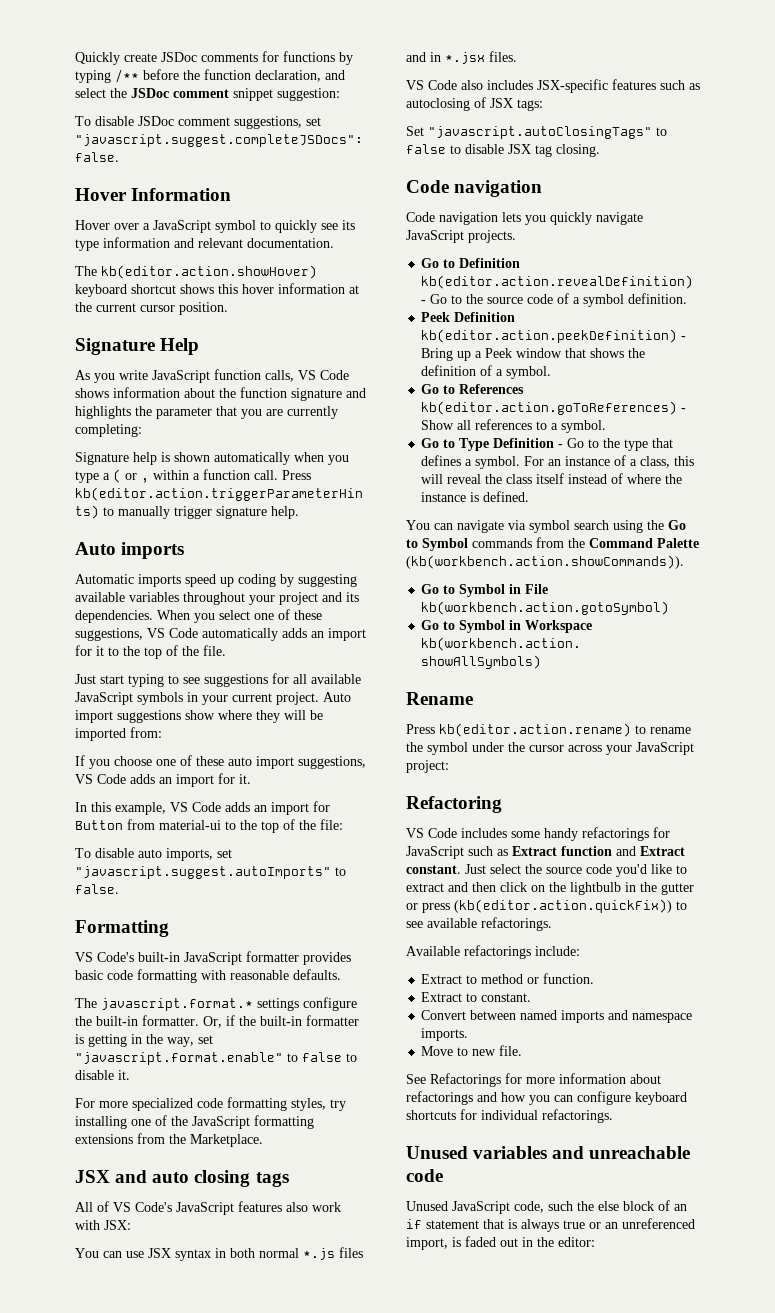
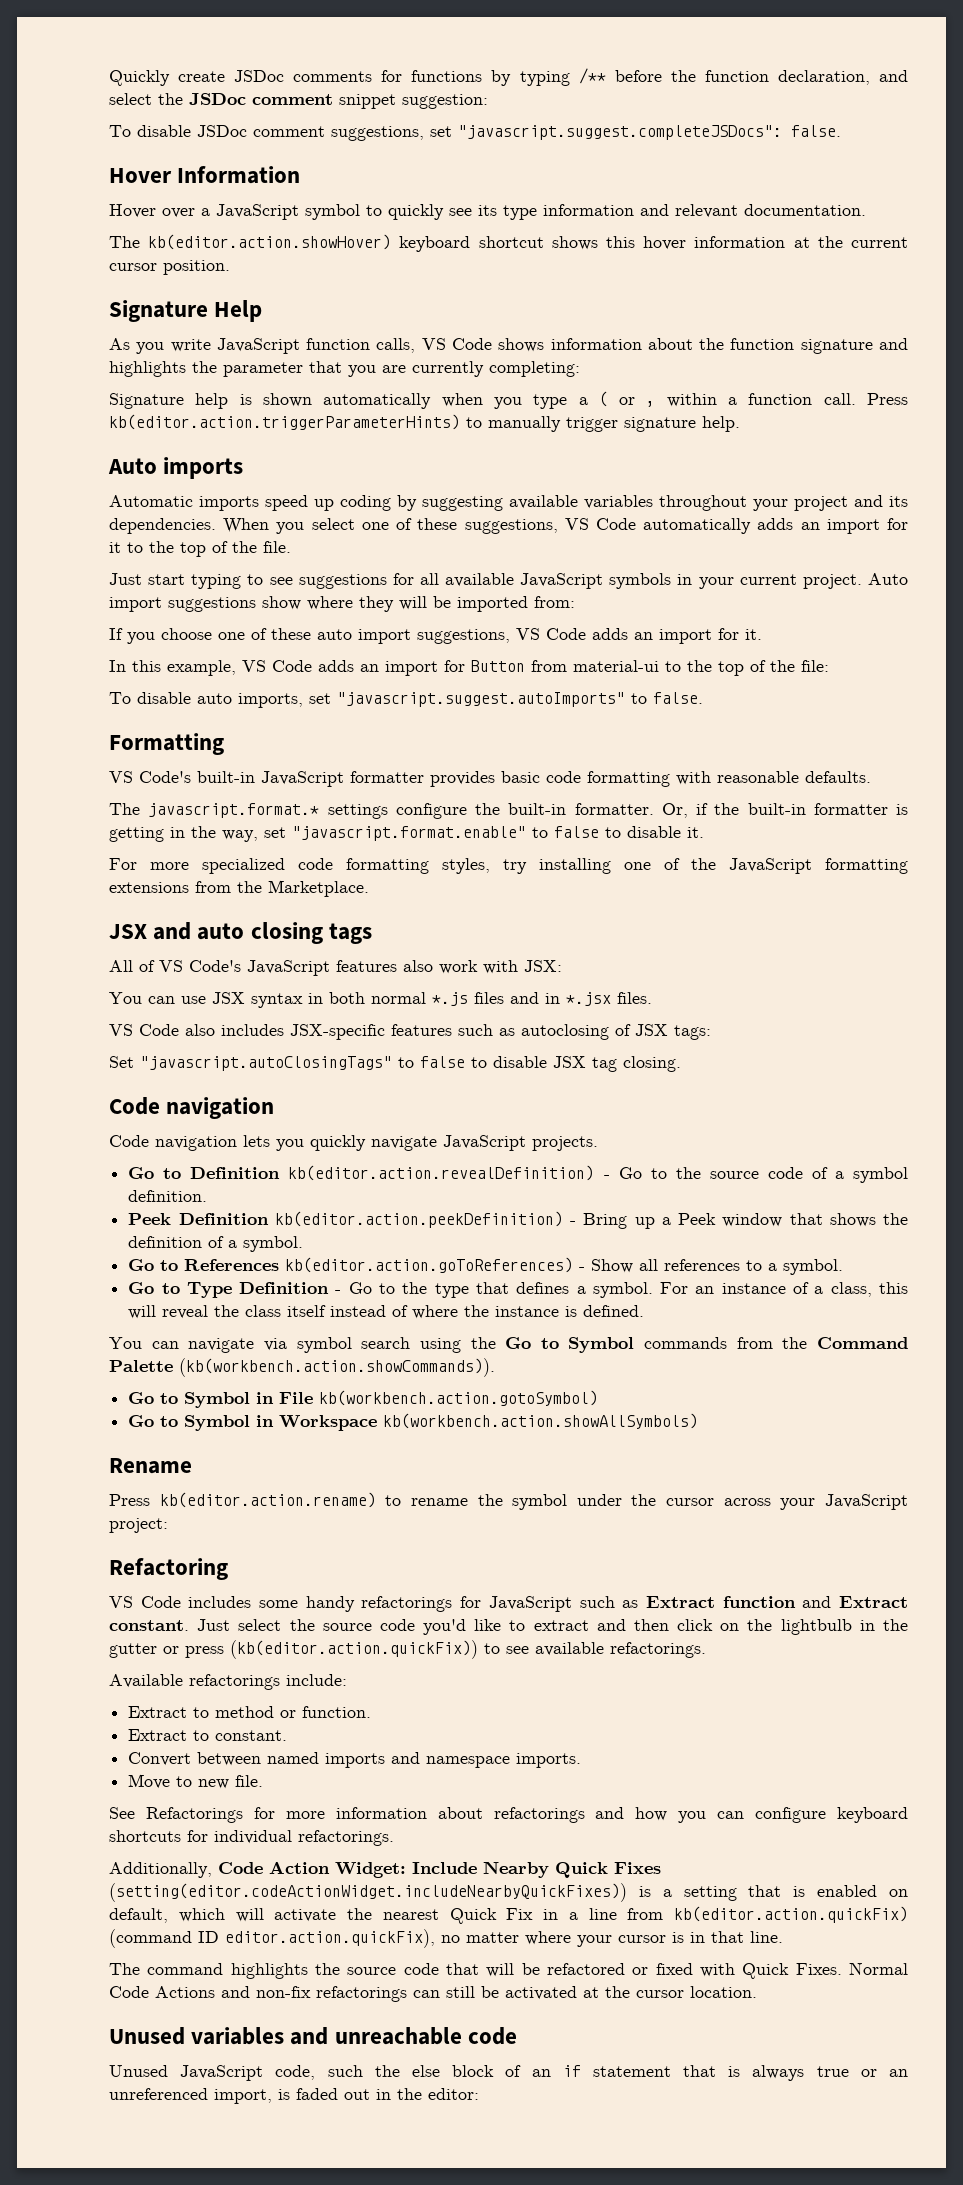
+ Additionally, Code Action Widget: Include Nearby Quick Fixes (setting(editor.codeActionWidget.includeNearbyQuickFixes)) is a setting that is enabled on default, which will activate the nearest Quick Fix in a line from kb(editor.action.quickFix) (command ID editor.action.quickFix), no matter where your cursor is in that line.
+ The command highlights the source code that will be refactored or fixed with Quick Fixes. Normal Code Actions and non-fix refactorings can still be activated at the cursor location.

